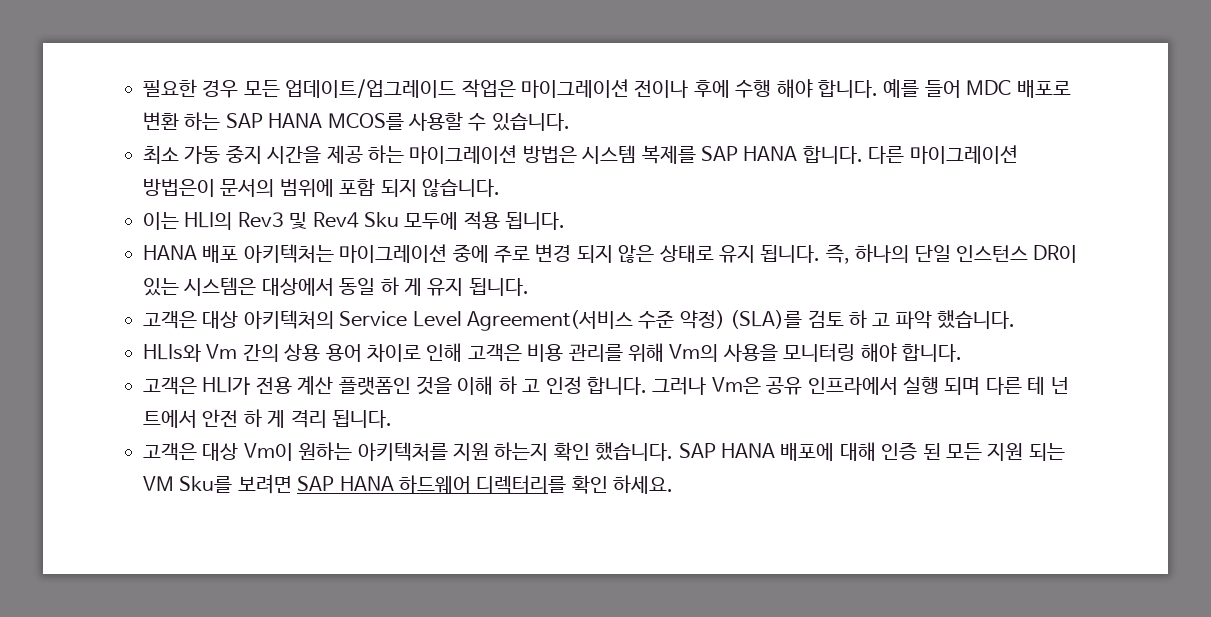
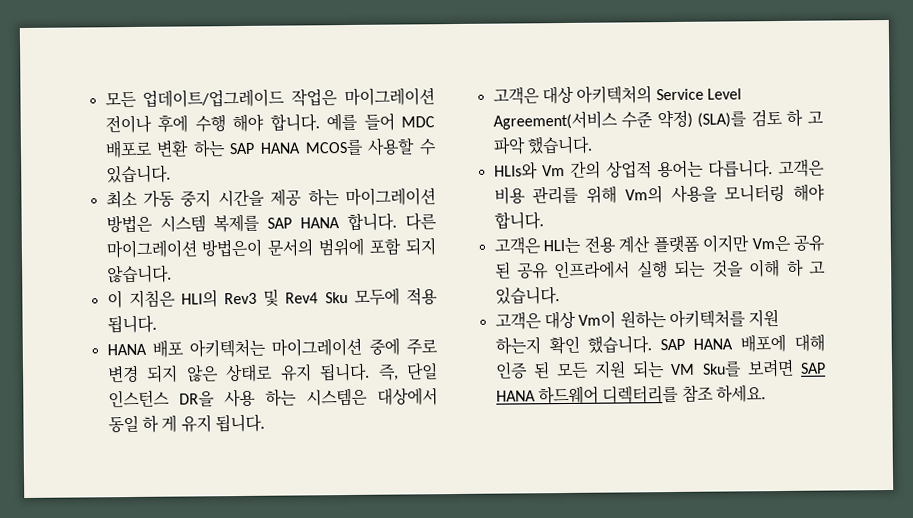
- 필요한 경우 모든 업데이트/업그레이드 작업은 마이그레이션 전이나 후에 수행 해야 합니다.
+ 모든 업데이트/업그레이드 작업은 마이그레이션 전이나 후에 수행 해야 합니다.
- 이는 HLI의 Rev3 및 Rev4 Sku 모두에 적용 됩니다.
+ 이 지침은 HLI의 Rev3 및 Rev4 Sku 모두에 적용 됩니다.
- 즉, 하나의 단일 인스턴스 DR이 있는 시스템은 대상에서 동일 하 게 유지 됩니다.
+ 즉, 단일 인스턴스 DR을 사용 하는 시스템은 대상에서 동일 하 게 유지 됩니다.
- HLIs와 Vm 간의 상용 용어 차이로 인해 고객은 비용 관리를 위해 Vm의 사용을 모니터링 해야 합니다.
+ HLIs와 Vm 간의 상업적 용어는 다릅니다. 고객은 비용 관리를 위해 Vm의 사용을 모니터링 해야 합니다.
- 고객은 HLI가 전용 계산 플랫폼인 것을 이해 하 고 인정 합니다. 그러나 Vm은 공유 인프라에서 실행 되며 다른 테 넌 트에서 안전 하 게 격리 됩니다.
+ 고객은 HLI는 전용 계산 플랫폼 이지만 Vm은 공유 된 공유 인프라에서 실행 되는 것을 이해 하 고 있습니다.
- SAP HANA 배포에 대해 인증 된 모든 지원 되는 VM Sku를 보려면 SAP HANA 하드웨어 디렉터리를 확인 하세요.
+ SAP HANA 배포에 대해 인증 된 모든 지원 되는 VM Sku를 보려면 SAP HANA 하드웨어 디렉터리를 참조 하세요.

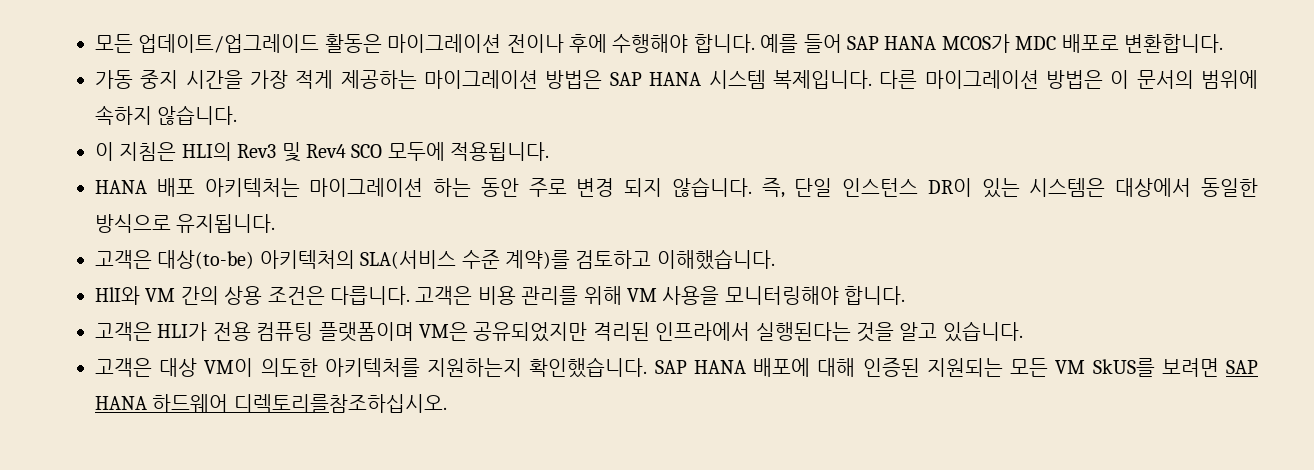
- 모든 업데이트/업그레이드 작업은 마이그레이션 전이나 후에 수행 해야 합니다.
+ 모든 업데이트/업그레이드 활동은 마이그레이션 전이나 후에 수행해야 합니다.
- 예를 들어 MDC 배포로 변환 하는 SAP HANA MCOS를 사용할 수 있습니다.
- 최소 가동 중지 시간을 제공 하는 마이그레이션 방법은 시스템 복제를 SAP HANA 합니다. 다른 마이그레이션 방법은이 문서의 범위에 포함 되지 않습니다.
+ 예를 들어 SAP HANA MCOS가 MDC 배포로 변환합니다.
+ 가동 중지 시간을 가장 적게 제공하는 마이그레이션 방법은 SAP HANA 시스템 복제입니다. 다른 마이그레이션 방법은 이 문서의 범위에 속하지 않습니다.
- 이 지침은 HLI의 Rev3 및 Rev4 Sku 모두에 적용 됩니다.
+ 이 지침은 HLI의 Rev3 및 Rev4 SCO 모두에 적용됩니다.
- HANA 배포 아키텍처는 마이그레이션 중에 주로 변경 되지 않은 상태로 유지 됩니다. 즉, 단일 인스턴스 DR을 사용 하는 시스템은 대상에서 동일 하 게 유지 됩니다.
- 고객은 대상 아키텍처의 Service Level Agreement(서비스 수준 약정) (SLA)를 검토 하 고 파악 했습니다.
- HLIs와 Vm 간의 상업적 용어는 다릅니다.
+ HANA 배포 아키텍처는 마이그레이션 하는 동안 주로 변경 되지 않습니다. 즉, 단일 인스턴스 DR이 있는 시스템은 대상에서 동일한 방식으로 유지됩니다.
+ 고객은 대상(to-be) 아키텍처의 SLA(서비스 수준 계약)를 검토하고 이해했습니다.
+ HlI와 VM 간의 상용 조건은 다릅니다.
- 고객은 비용 관리를 위해 Vm의 사용을 모니터링 해야 합니다.
- 고객은 HLI는 전용 계산 플랫폼 이지만 Vm은 공유 된 공유 인프라에서 실행 되는 것을 이해 하 고 있습니다.
- 고객은 대상 Vm이 원하는 아키텍처를 지원 하는지 확인 했습니다. SAP HANA 배포에 대해 인증 된 모든 지원 되는 VM Sku를 보려면 SAP HANA 하드웨어 디렉터리를 참조 하세요.
+ 고객은 비용 관리를 위해 VM 사용을 모니터링해야 합니다.
+ 고객은 HLI가 전용 컴퓨팅 플랫폼이며 VM은 공유되었지만 격리된 인프라에서 실행된다는 것을 알고 있습니다.
+ 고객은 대상 VM이 의도한 아키텍처를 지원하는지 확인했습니다. SAP HANA 배포에 대해 인증된 지원되는 모든 VM SkUS를 보려면 SAP HANA 하드웨어 디렉토리를참조하십시오.

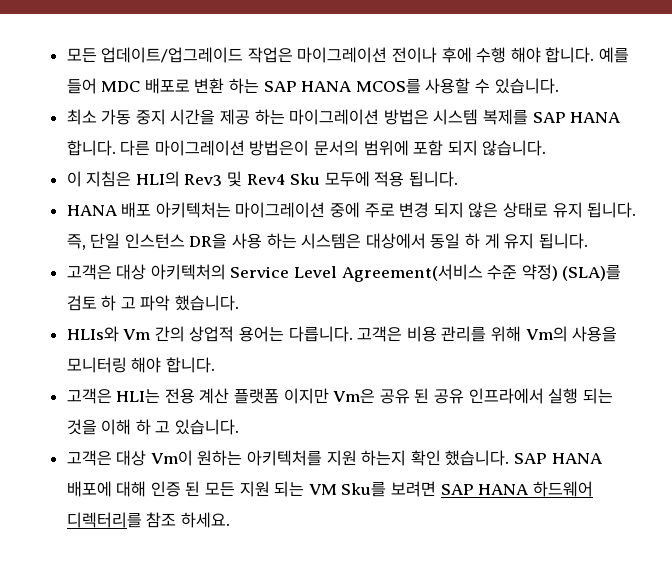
- 모든 업데이트/업그레이드 활동은 마이그레이션 전이나 후에 수행해야 합니다.
+ 모든 업데이트/업그레이드 작업은 마이그레이션 전이나 후에 수행 해야 합니다.
- 예를 들어 SAP HANA MCOS가 MDC 배포로 변환합니다.
- 가동 중지 시간을 가장 적게 제공하는 마이그레이션 방법은 SAP HANA 시스템 복제입니다. 다른 마이그레이션 방법은 이 문서의 범위에 속하지 않습니다.
+ 예를 들어 MDC 배포로 변환 하는 SAP HANA MCOS를 사용할 수 있습니다.
+ 최소 가동 중지 시간을 제공 하는 마이그레이션 방법은 시스템 복제를 SAP HANA 합니다. 다른 마이그레이션 방법은이 문서의 범위에 포함 되지 않습니다.
- 이 지침은 HLI의 Rev3 및 Rev4 SCO 모두에 적용됩니다.
+ 이 지침은 HLI의 Rev3 및 Rev4 Sku 모두에 적용 됩니다.
- HANA 배포 아키텍처는 마이그레이션 하는 동안 주로 변경 되지 않습니다. 즉, 단일 인스턴스 DR이 있는 시스템은 대상에서 동일한 방식으로 유지됩니다.
- 고객은 대상(to-be) 아키텍처의 SLA(서비스 수준 계약)를 검토하고 이해했습니다.
- HlI와 VM 간의 상용 조건은 다릅니다.
+ HANA 배포 아키텍처는 마이그레이션 중에 주로 변경 되지 않은 상태로 유지 됩니다. 즉, 단일 인스턴스 DR을 사용 하는 시스템은 대상에서 동일 하 게 유지 됩니다.
+ 고객은 대상 아키텍처의 Service Level Agreement(서비스 수준 약정) (SLA)를 검토 하 고 파악 했습니다.
+ HLIs와 Vm 간의 상업적 용어는 다릅니다.
- 고객은 비용 관리를 위해 VM 사용을 모니터링해야 합니다.
- 고객은 HLI가 전용 컴퓨팅 플랫폼이며 VM은 공유되었지만 격리된 인프라에서 실행된다는 것을 알고 있습니다.
- 고객은 대상 VM이 의도한 아키텍처를 지원하는지 확인했습니다. SAP HANA 배포에 대해 인증된 지원되는 모든 VM SkUS를 보려면 SAP HANA 하드웨어 디렉토리를참조하십시오.
+ 고객은 비용 관리를 위해 Vm의 사용을 모니터링 해야 합니다.
+ 고객은 HLI는 전용 계산 플랫폼 이지만 Vm은 공유 된 공유 인프라에서 실행 되는 것을 이해 하 고 있습니다.
+ 고객은 대상 Vm이 원하는 아키텍처를 지원 하는지 확인 했습니다. SAP HANA 배포에 대해 인증 된 모든 지원 되는 VM Sku를 보려면 SAP HANA 하드웨어 디렉터리를 참조 하세요.

